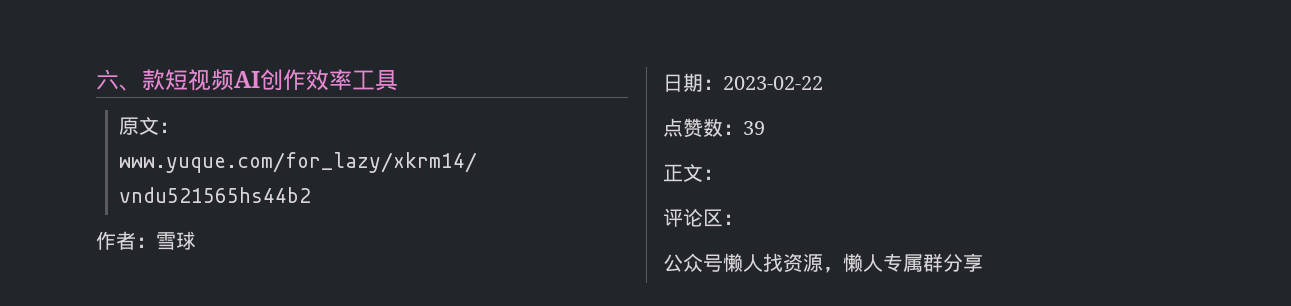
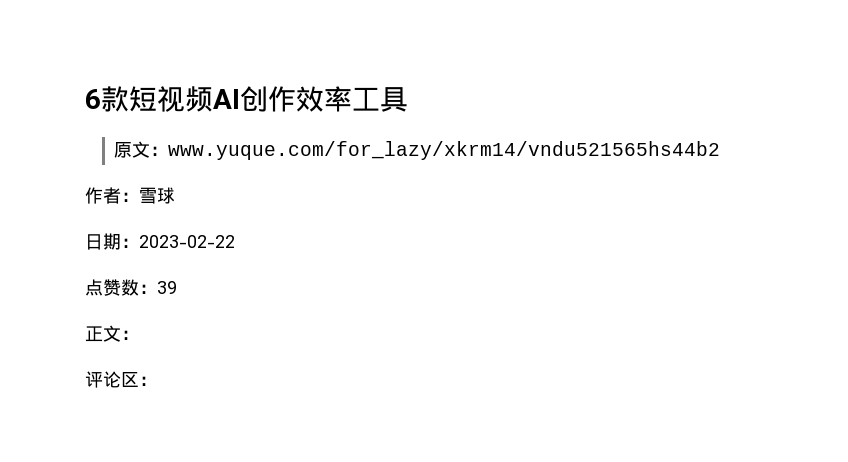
- 六、款短视频AI创作效率工具
+ 6款短视频AI创作效率工具
- 公众号懒人找资源，懒人专属群分享

